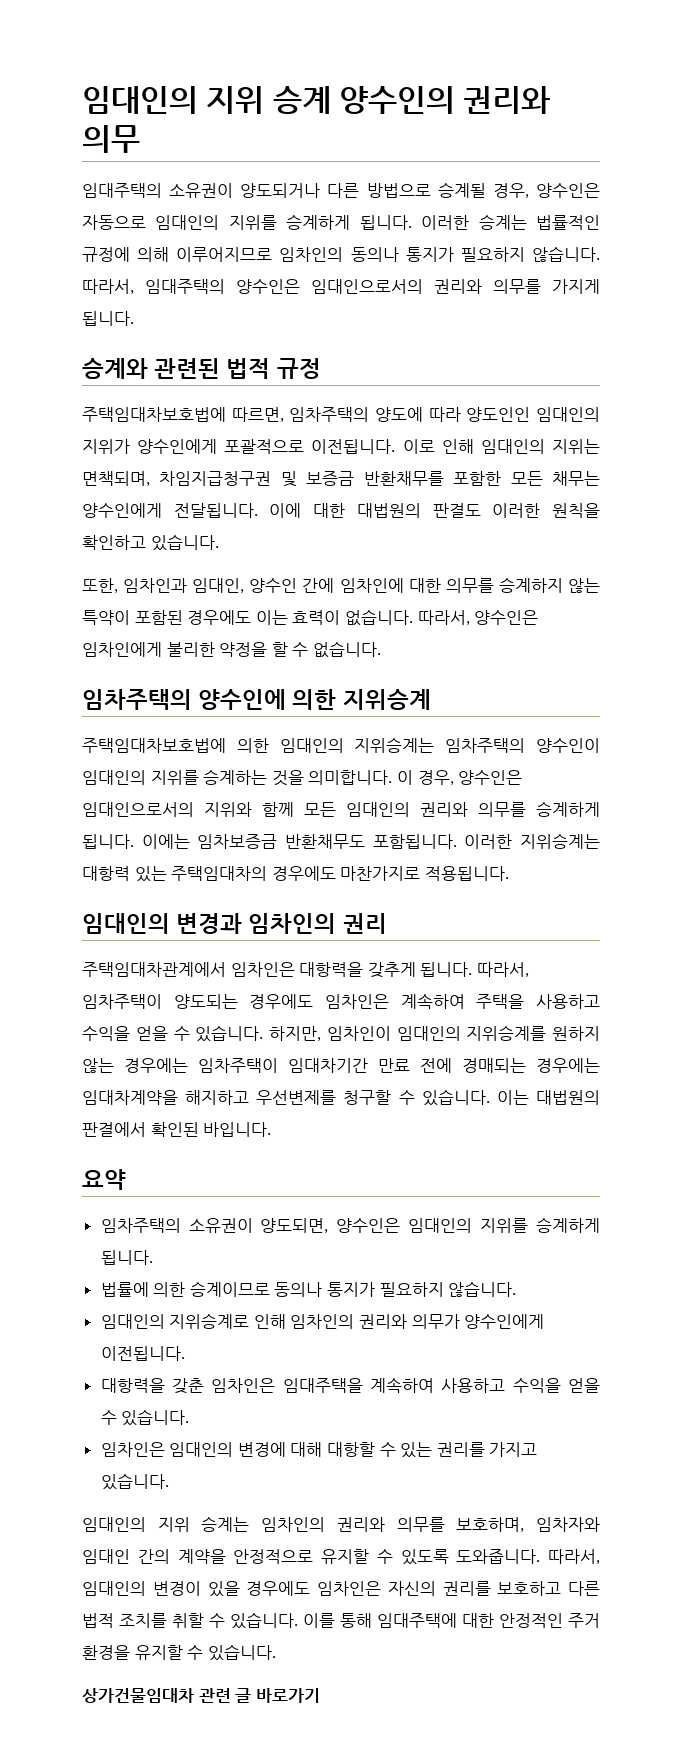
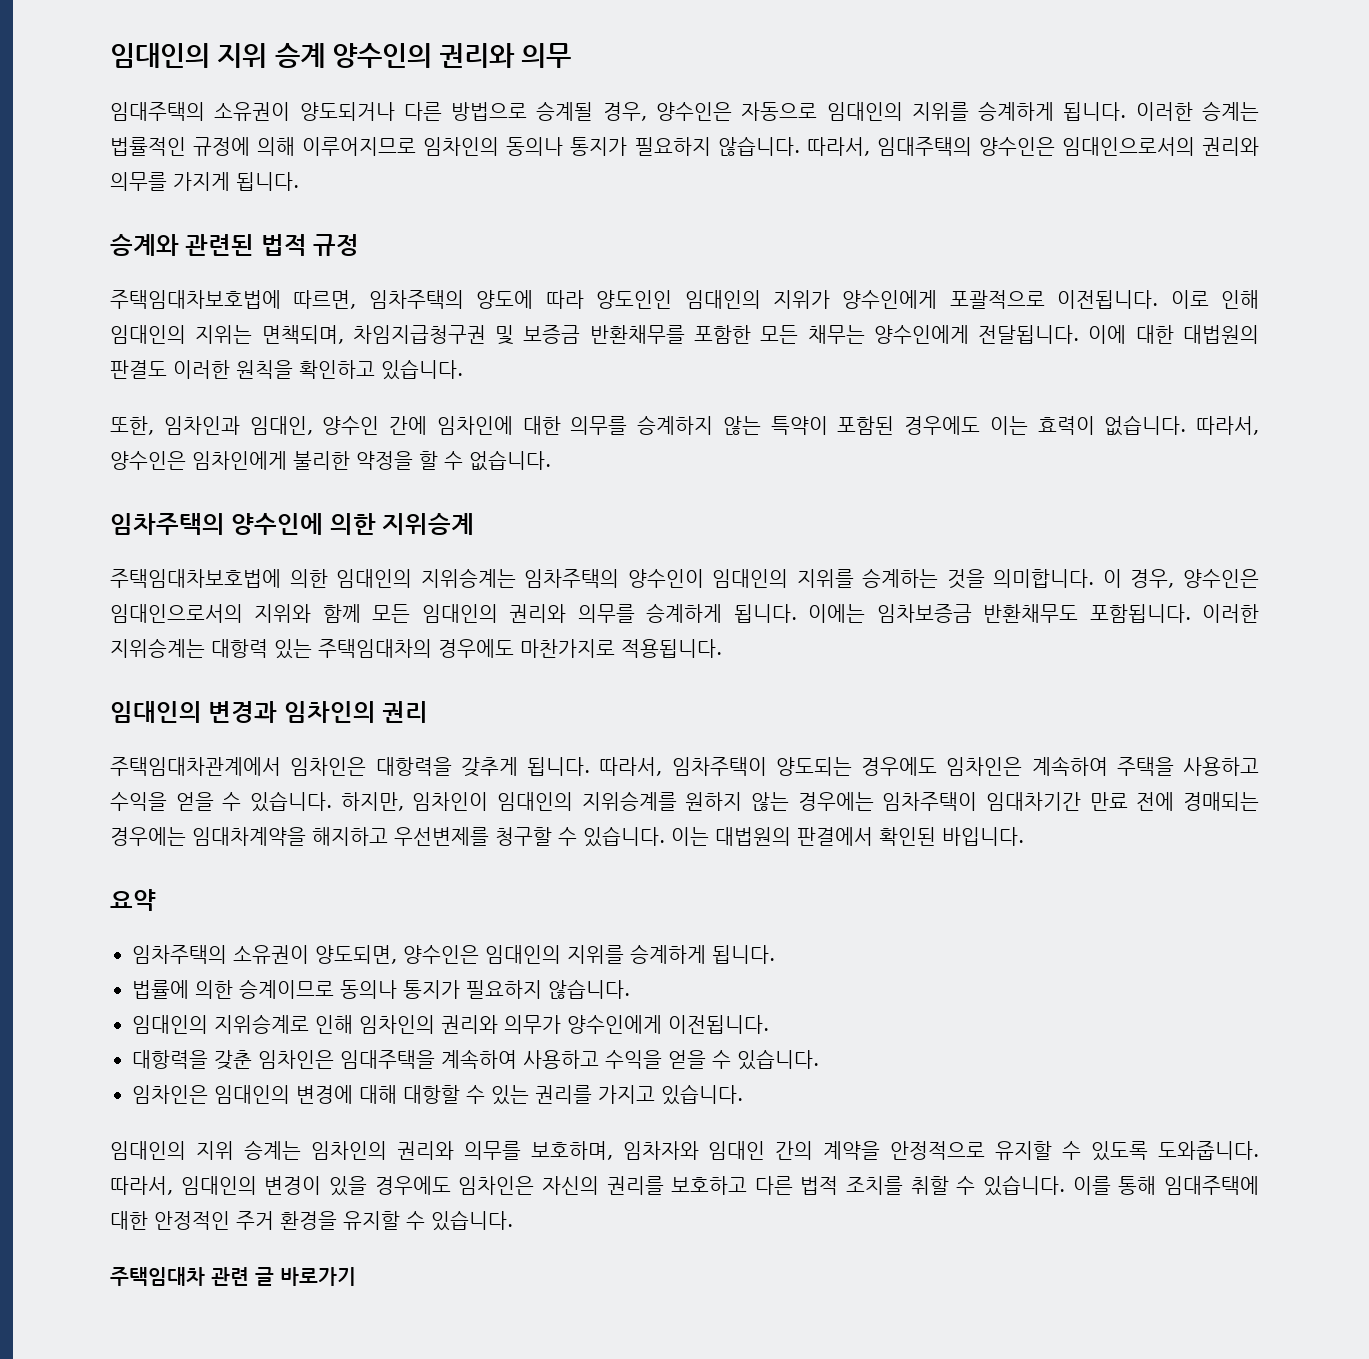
- 상가건물임대차 관련 글 바로가기
+ 주택임대차 관련 글 바로가기

